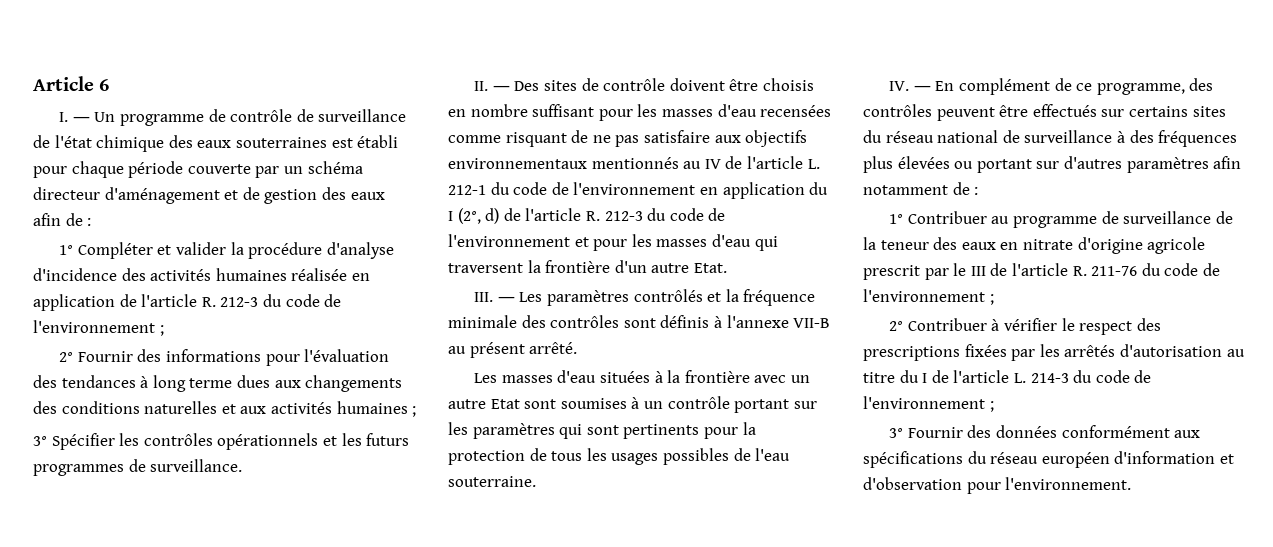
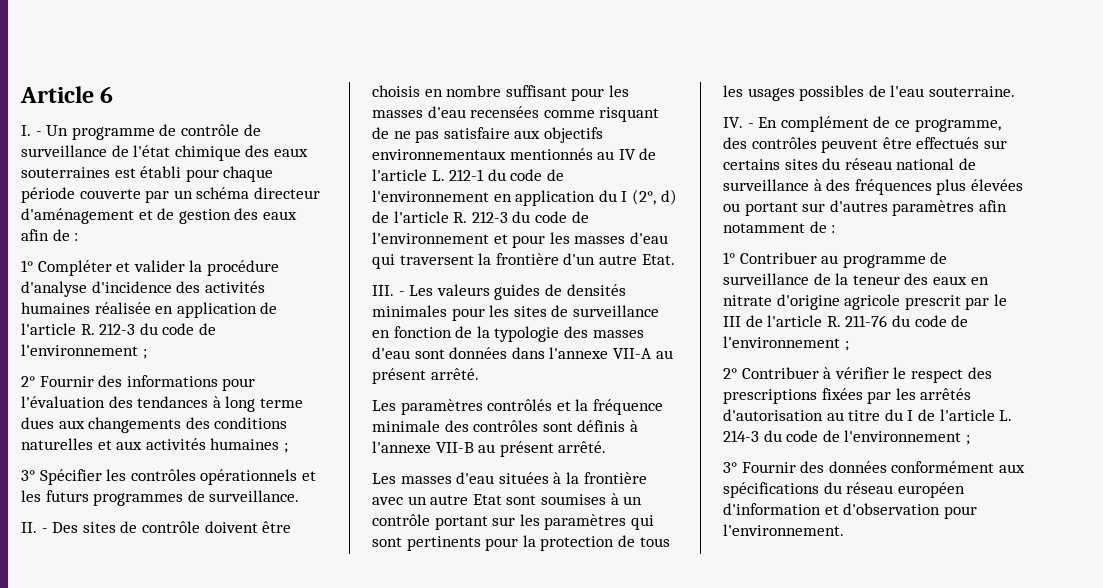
- I. ― Un programme de contrôle de surveillance de l'état chimique des eaux souterraines est établi pour chaque période couverte par un schéma directeur d'aménagement et de gestion des eaux afin de :
+ I. - Un programme de contrôle de surveillance de l'état chimique des eaux souterraines est établi pour chaque période couverte par un schéma directeur d'aménagement et de gestion des eaux afin de :
- II. ― Des sites de contrôle doivent être choisis en nombre suffisant pour les masses d'eau recensées comme risquant de ne pas satisfaire aux objectifs environnementaux mentionnés au IV de l'article L. 212-1 du code de l'environnement en application du I (2°, d) de l'article R. 212-3 du code de l'environnement et pour les masses d'eau qui traversent la frontière d'un autre Etat.
+ II. - Des sites de contrôle doivent être choisis en nombre suffisant pour les masses d'eau recensées comme risquant de ne pas satisfaire aux objectifs environnementaux mentionnés au IV de l'article L. 212-1 du code de l'environnement en application du I (2°, d) de l'article R. 212-3 du code de l'environnement et pour les masses d'eau qui traversent la frontière d'un autre Etat.
- III. ― Les paramètres contrôlés et la fréquence minimale des contrôles sont définis à l'annexe VII-B au présent arrêté.
+ III. - Les valeurs guides de densités minimales pour les sites de surveillance en fonction de la typologie des masses d'eau sont données dans l'annexe VII-A au présent arrêté.
+ Les paramètres contrôlés et la fréquence minimale des contrôles sont définis à l'annexe VII-B au présent arrêté.
- IV. ― En complément de ce programme, des contrôles peuvent être effectués sur certains sites du réseau national de surveillance à des fréquences plus élevées ou portant sur d'autres paramètres afin notamment de :
+ IV. - En complément de ce programme, des contrôles peuvent être effectués sur certains sites du réseau national de surveillance à des fréquences plus élevées ou portant sur d'autres paramètres afin notamment de :

